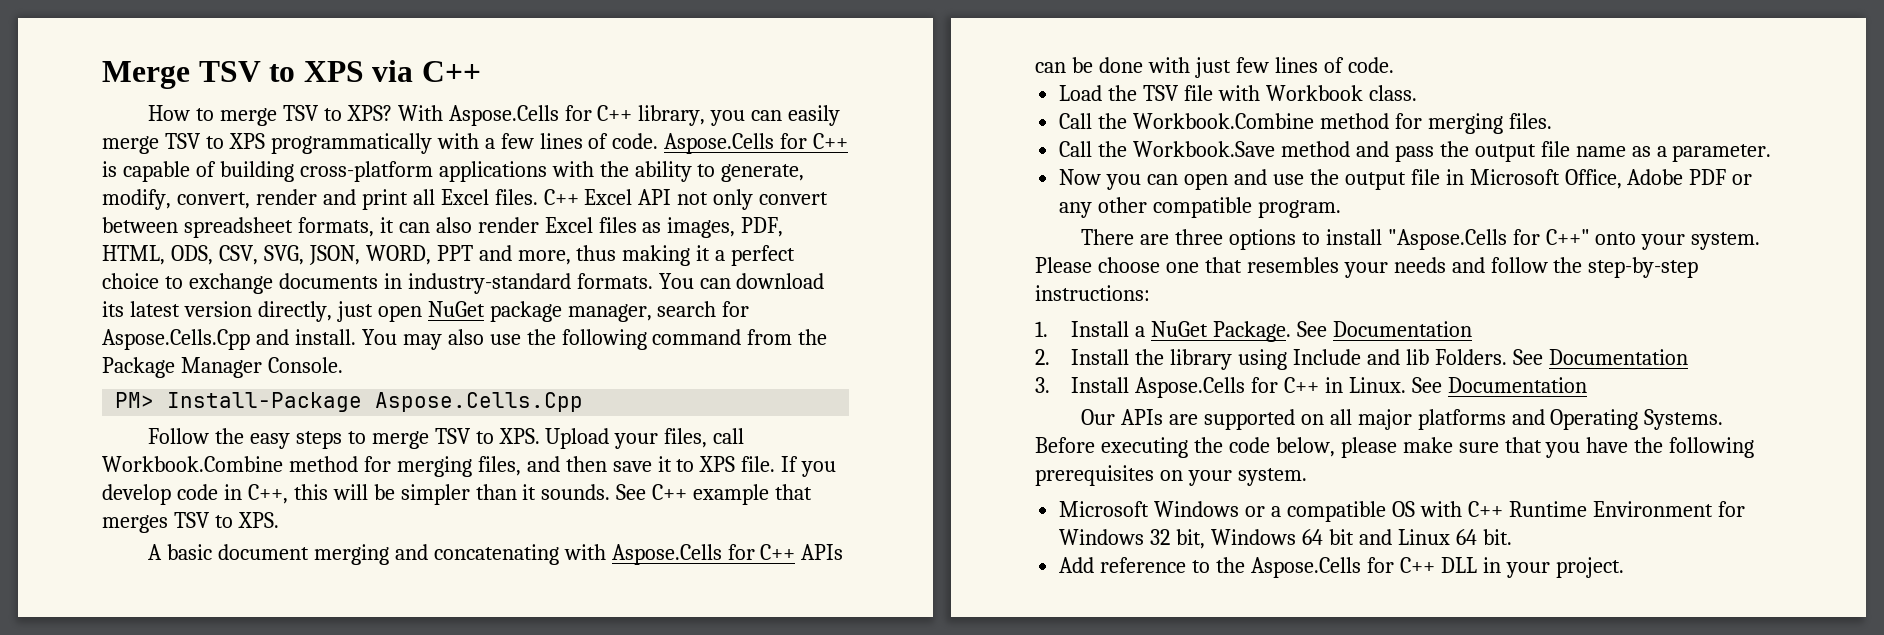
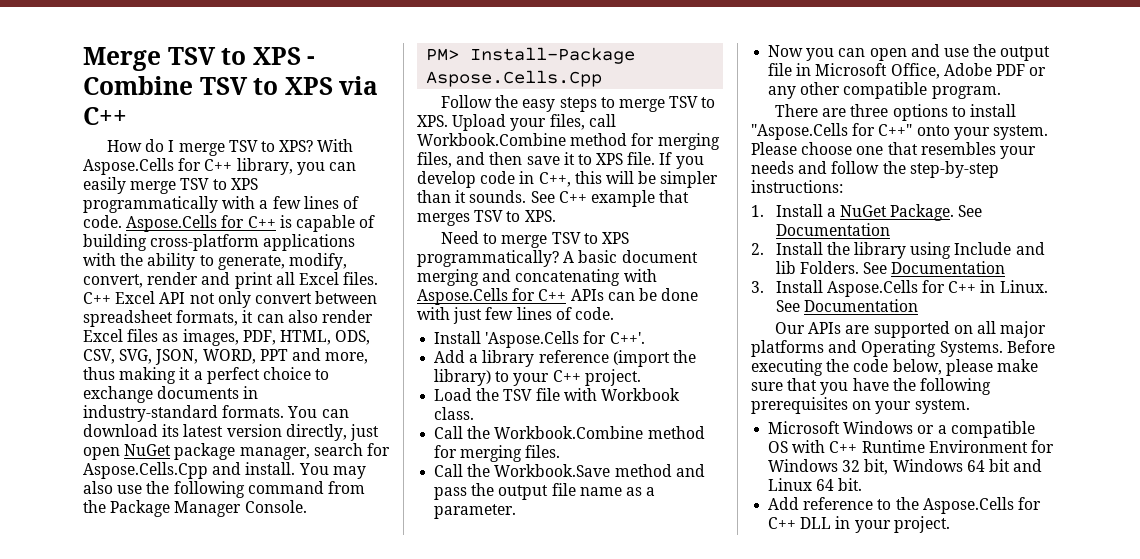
- Merge TSV to XPS via C++
+ Merge TSV to XPS - Combine TSV to XPS via C++
- How to merge TSV to XPS?
+ How do I merge TSV to XPS?
+ Need to merge TSV to XPS programmatically?
+ Install 'Aspose.Cells for C++'.
+ Add a library reference (import the library) to your C++ project.

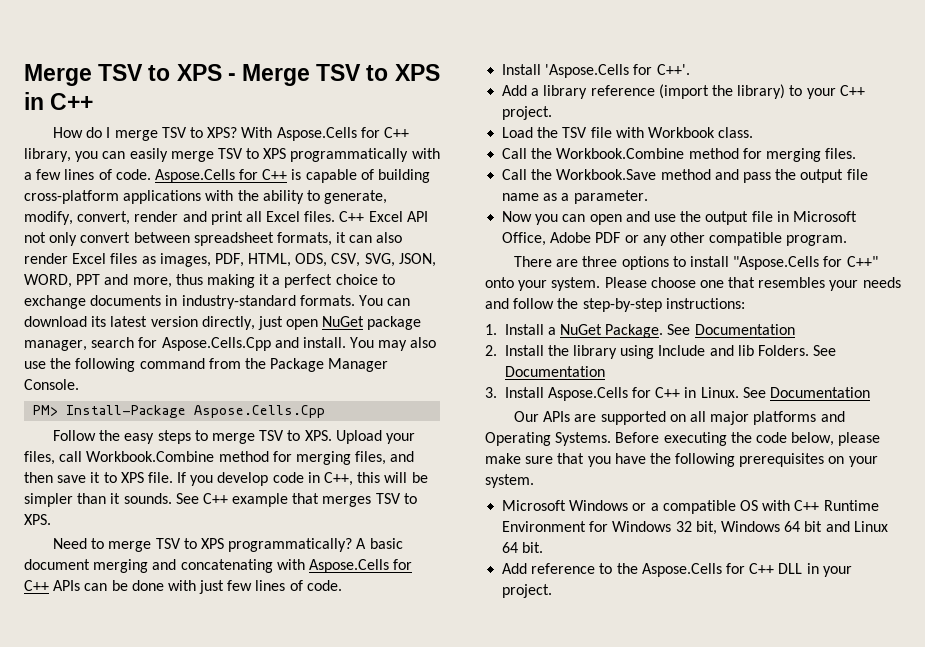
- Merge TSV to XPS - Combine TSV to XPS via C++
+ Merge TSV to XPS - Merge TSV to XPS in C++

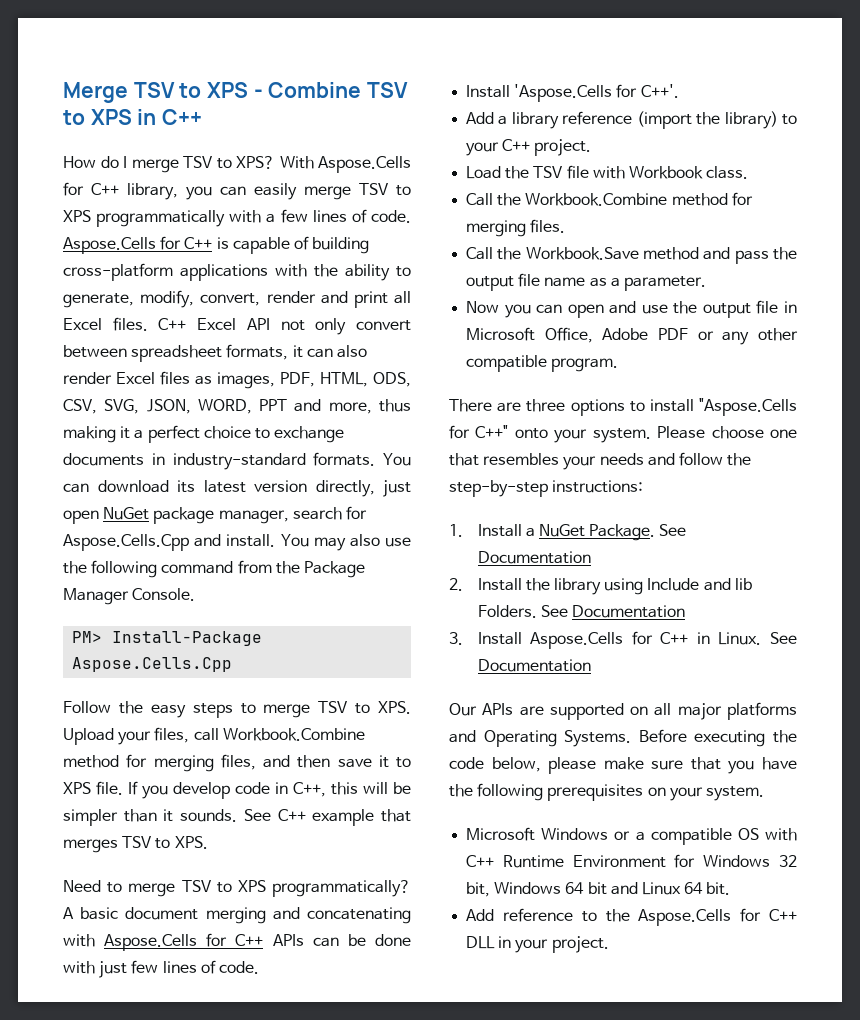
- Merge TSV to XPS - Merge TSV to XPS in C++
+ Merge TSV to XPS - Combine TSV to XPS in C++

